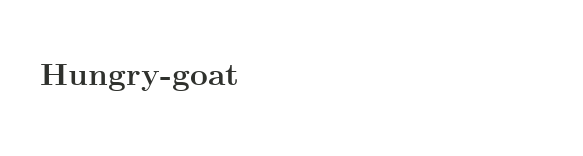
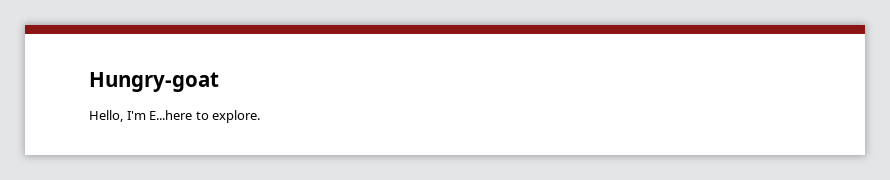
+ Hello, I'm E...here to explore.

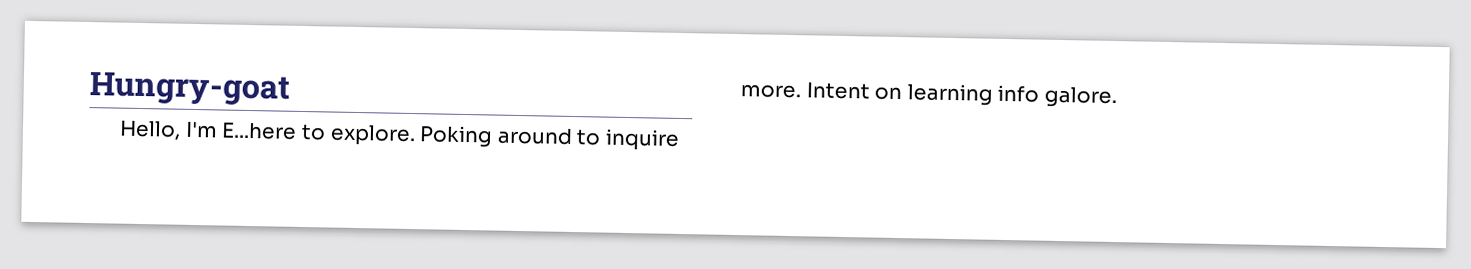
+ Poking around to inquire more. Intent on learning info galore.

